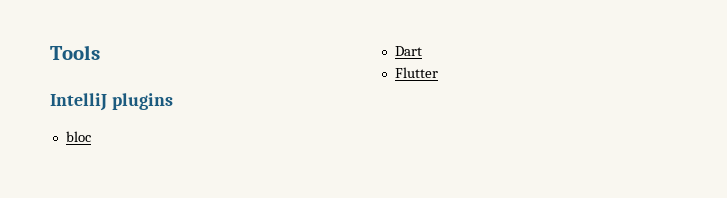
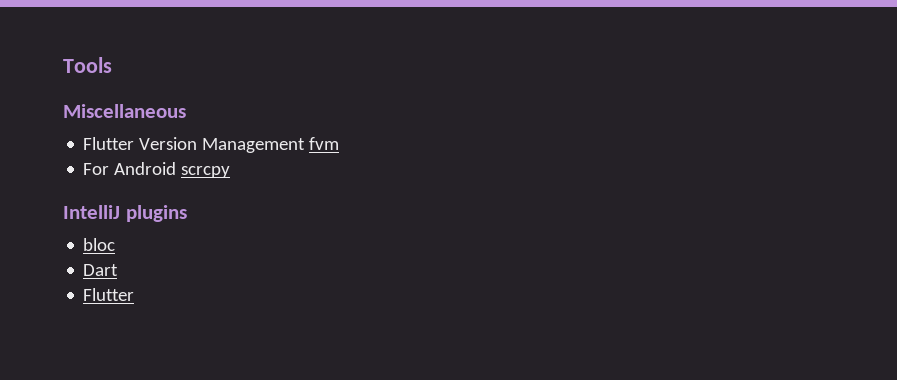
+ Miscellaneous
+ Flutter Version Management fvm
+ For Android scrcpy

